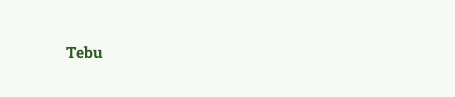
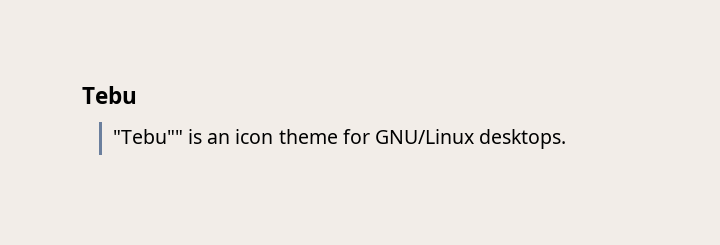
+ "Tebu"" is an icon theme for GNU/Linux desktops.

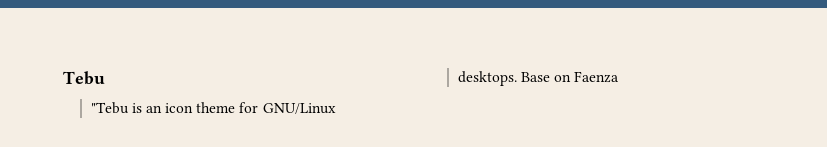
- "Tebu"" is an icon theme for GNU/Linux desktops.
+ "Tebu is an icon theme for GNU/Linux desktops.
+ Base on Faenza

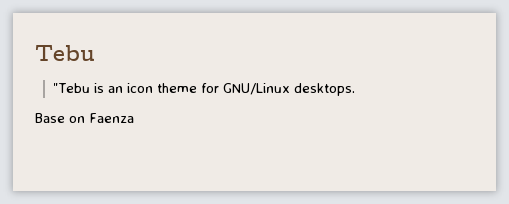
- "Tebu is an icon theme for GNU/Linux desktops. Base on Faenza
+ "Tebu is an icon theme for GNU/Linux desktops.
+ Base on Faenza

